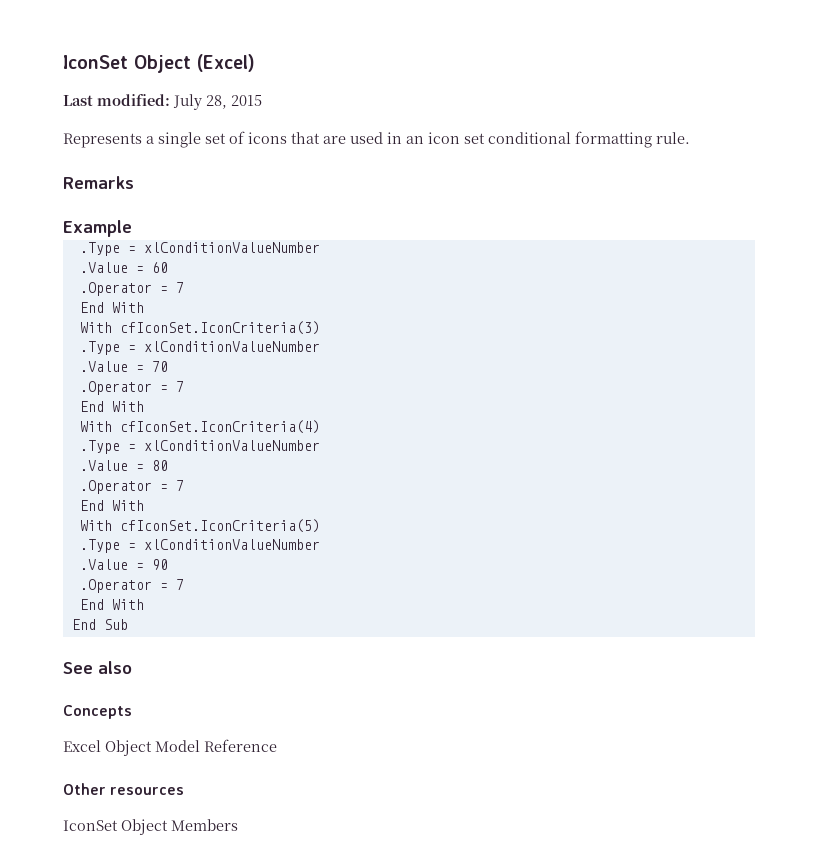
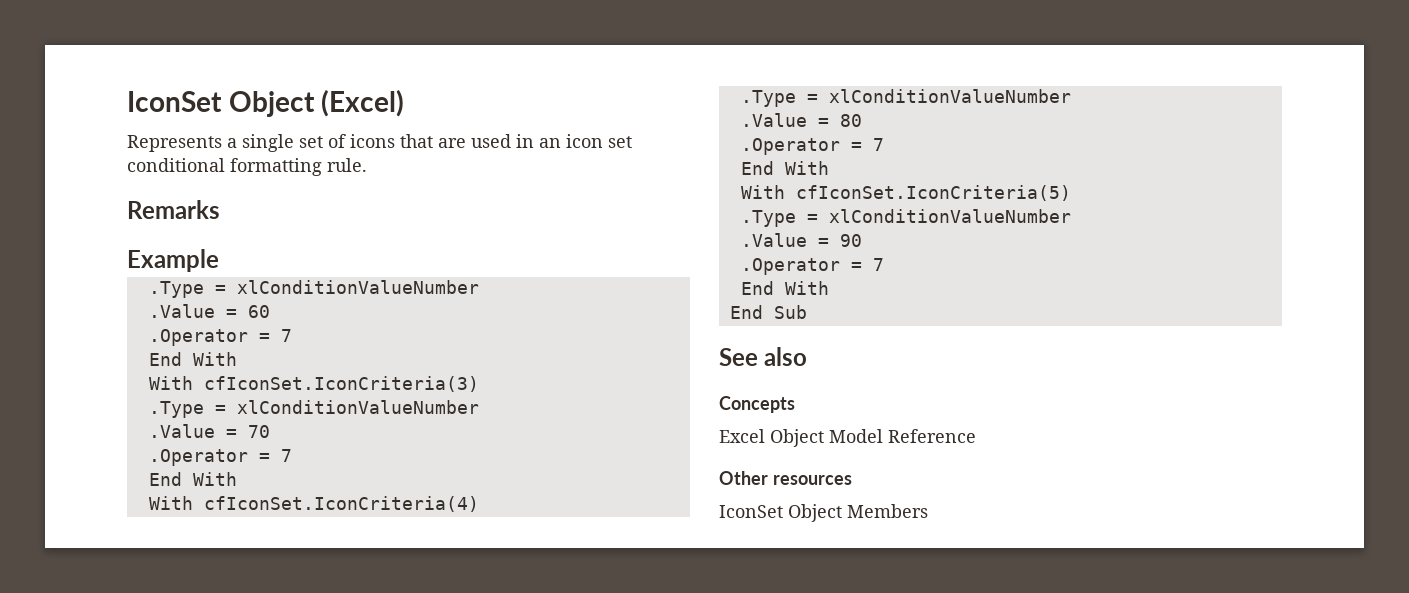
- Last modified: July 28, 2015

